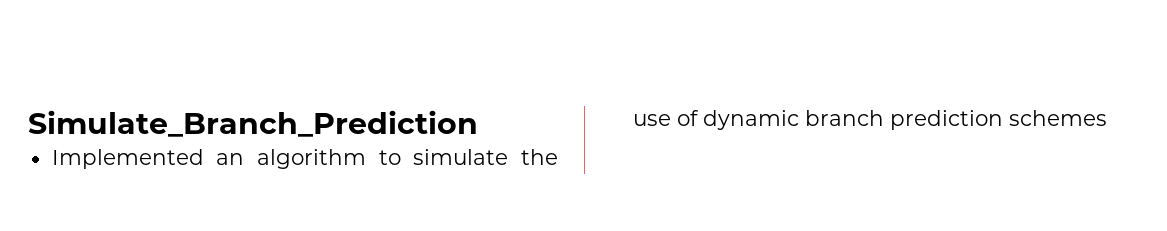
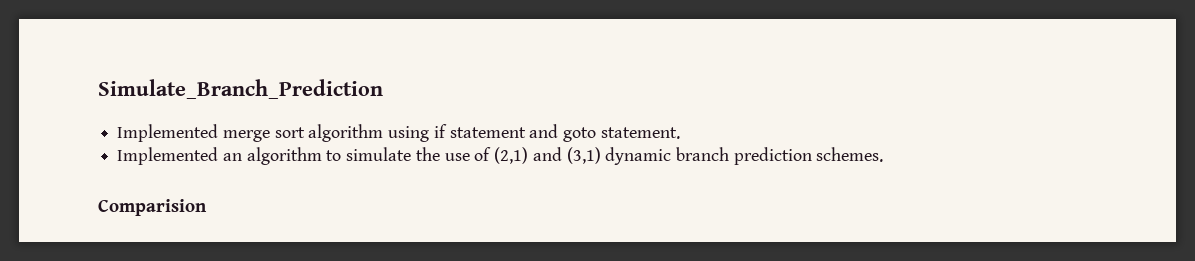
+ Implemented merge sort algorithm using if statement and goto statement.
- Implemented an algorithm to simulate the use of dynamic branch prediction schemes
+ Implemented an algorithm to simulate the use of (2,1) and (3,1) dynamic branch prediction schemes.
+ Comparision

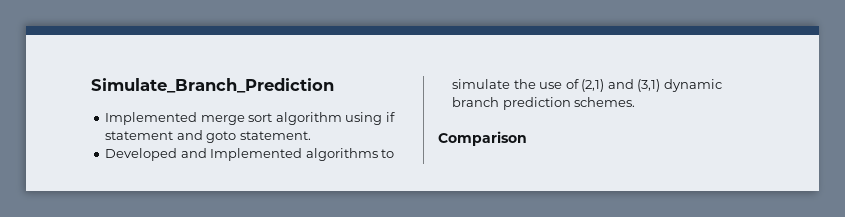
- Implemented an algorithm to simulate the use of (2,1) and (3,1) dynamic branch prediction schemes.
+ Developed and Implemented algorithms to simulate the use of (2,1) and (3,1) dynamic branch prediction schemes.
- Comparision
+ Comparison

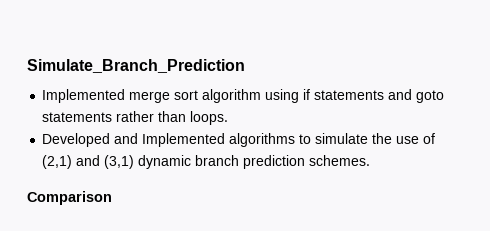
- Implemented merge sort algorithm using if statement and goto statement.
+ Implemented merge sort algorithm using if statements and goto statements rather than loops.

